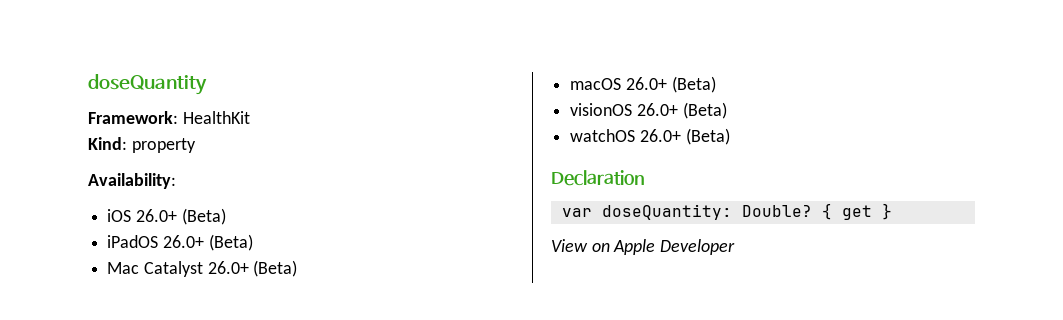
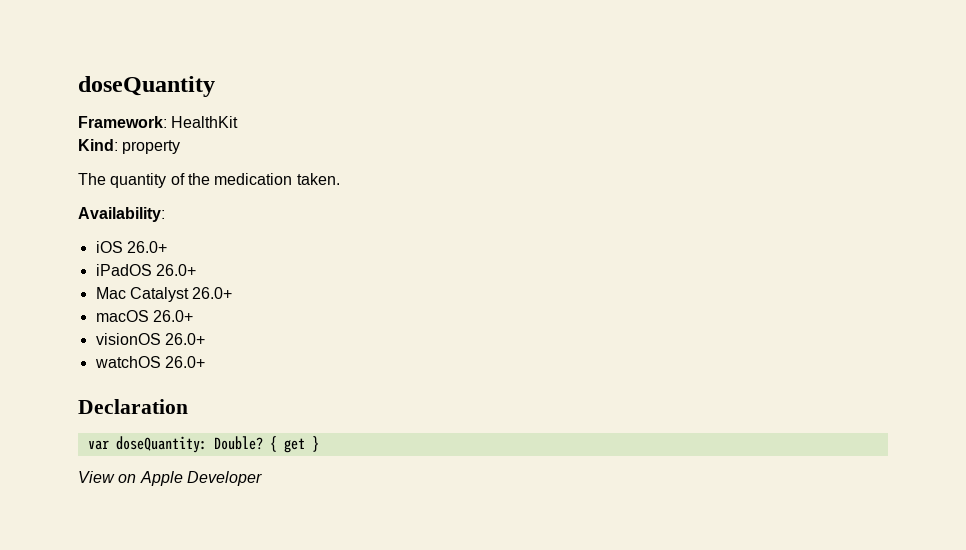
+ The quantity of the medication taken.
- iOS 26.0+ (Beta)
+ iOS 26.0+
- iPadOS 26.0+ (Beta)
+ iPadOS 26.0+
- Mac Catalyst 26.0+ (Beta)
+ Mac Catalyst 26.0+
- macOS 26.0+ (Beta)
+ macOS 26.0+
- visionOS 26.0+ (Beta)
+ visionOS 26.0+
- watchOS 26.0+ (Beta)
+ watchOS 26.0+

